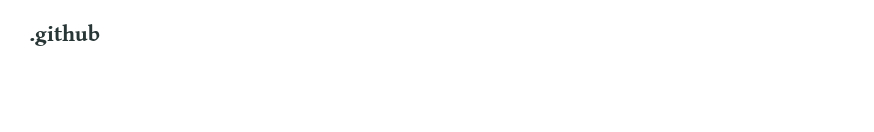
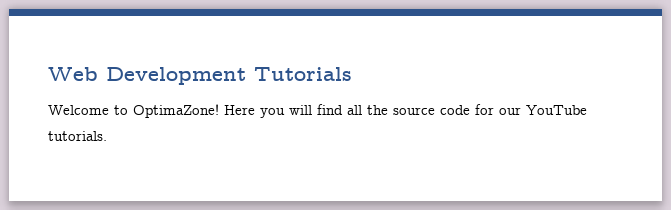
- .github
+ Web Development Tutorials
+ Welcome to OptimaZone! Here you will find all the source code for our YouTube tutorials.

